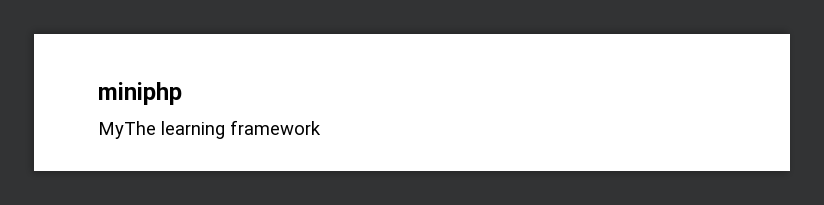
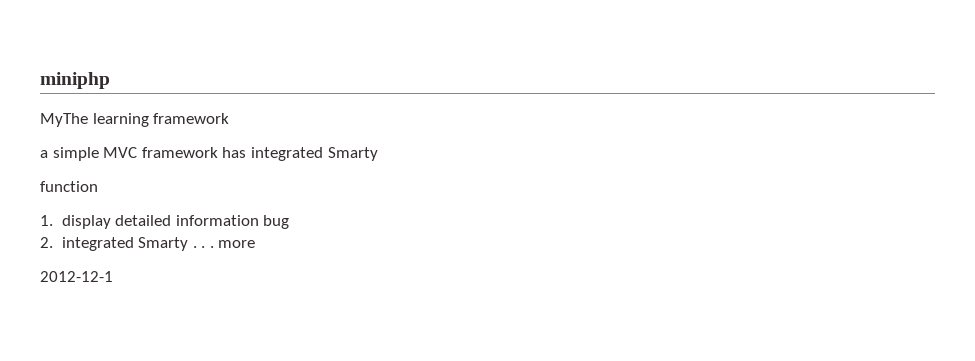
+ a simple MVC framework has integrated Smarty
+ function
+ 1. display detailed information bug
+ 2. integrated Smarty . . . more
+ 2012-12-1

